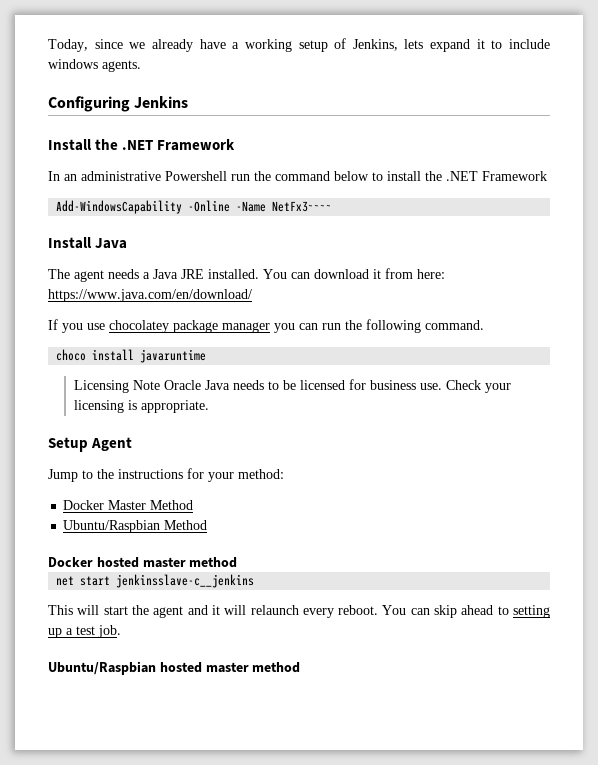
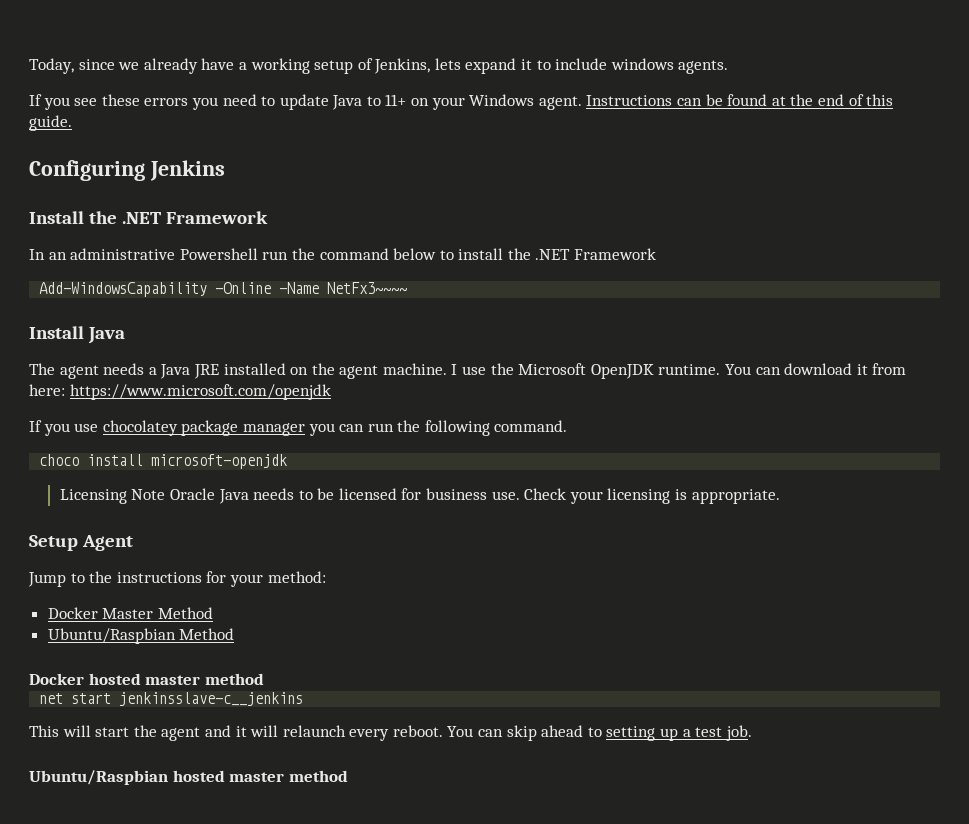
+ If you see these errors you need to update Java to 11+ on your Windows agent. Instructions can be found at the end of this guide.
- The agent needs a Java JRE installed.
+ The agent needs a Java JRE installed on the agent machine. I use the Microsoft OpenJDK runtime.
- You can download it from here: https://www.java.com/en/download/
+ You can download it from here: https://www.microsoft.com/openjdk
- choco install javaruntime
+ choco install microsoft-openjdk

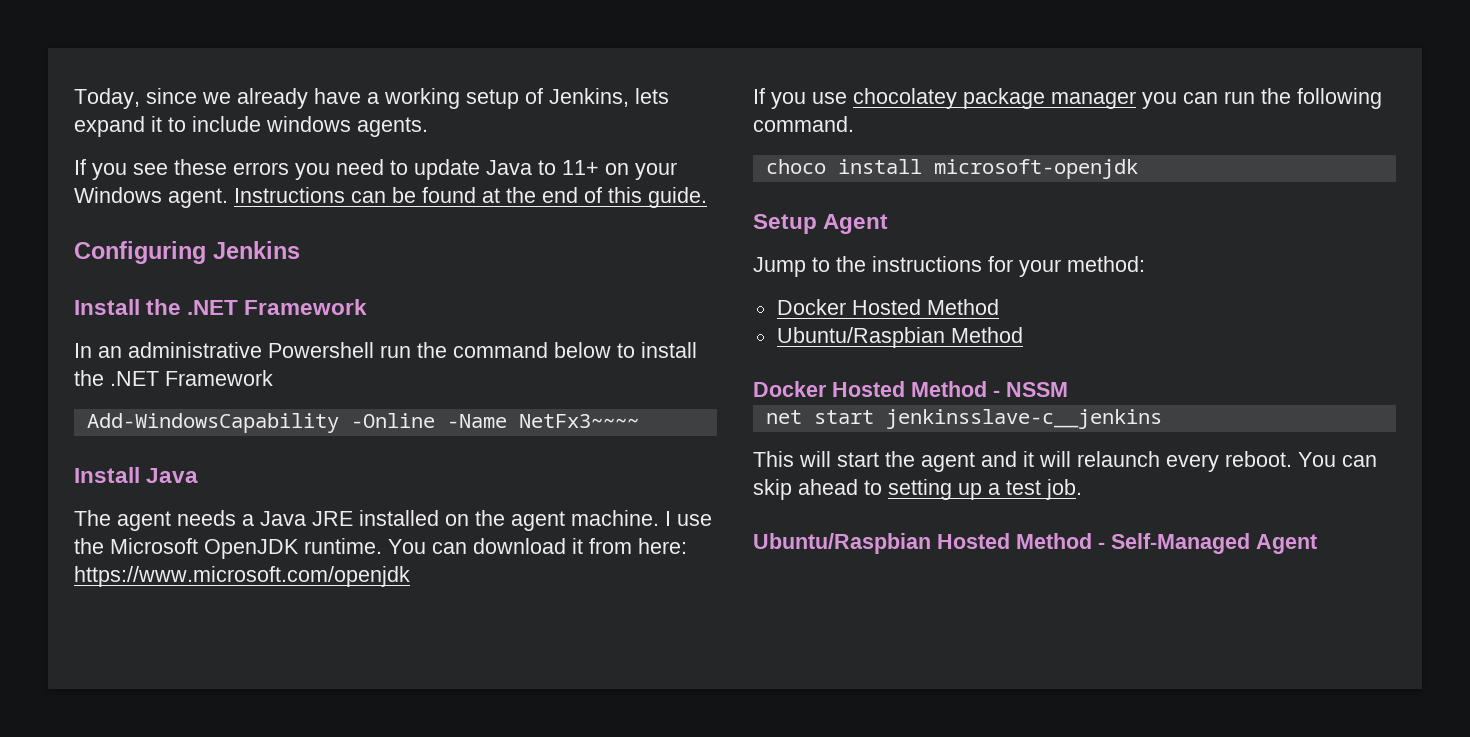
- Licensing Note Oracle Java needs to be licensed for business use. Check your licensing is appropriate.
  Jump to the instructions for your method:
- Docker Master Method
+ Docker Hosted Method
- Docker hosted master method
+ Docker Hosted Method - NSSM
- Ubuntu/Raspbian hosted master method
+ Ubuntu/Raspbian Hosted Method - Self-Managed Agent

